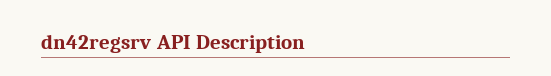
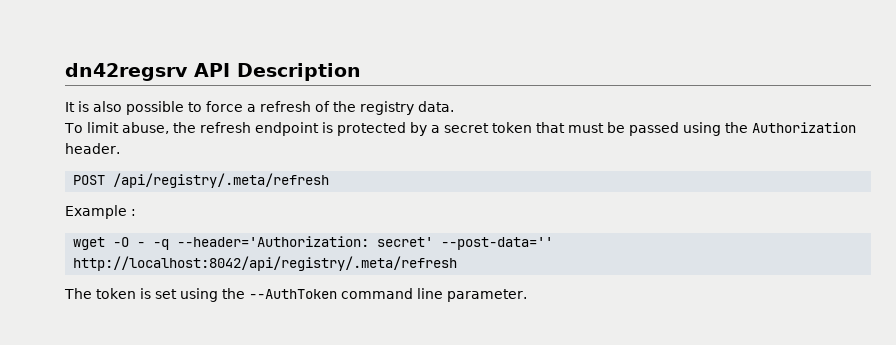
+ It is also possible to force a refresh of the registry data.
+ To limit abuse, the refresh endpoint is protected by a secret token that must be passed using the Authorization header.
+ POST /api/registry/.meta/refresh
+ Example :
+ wget -O - -q --header='Authorization: secret' --post-data='' http://localhost:8042/api/registry/.meta/refresh
+ The token is set using the --AuthToken command line parameter.

